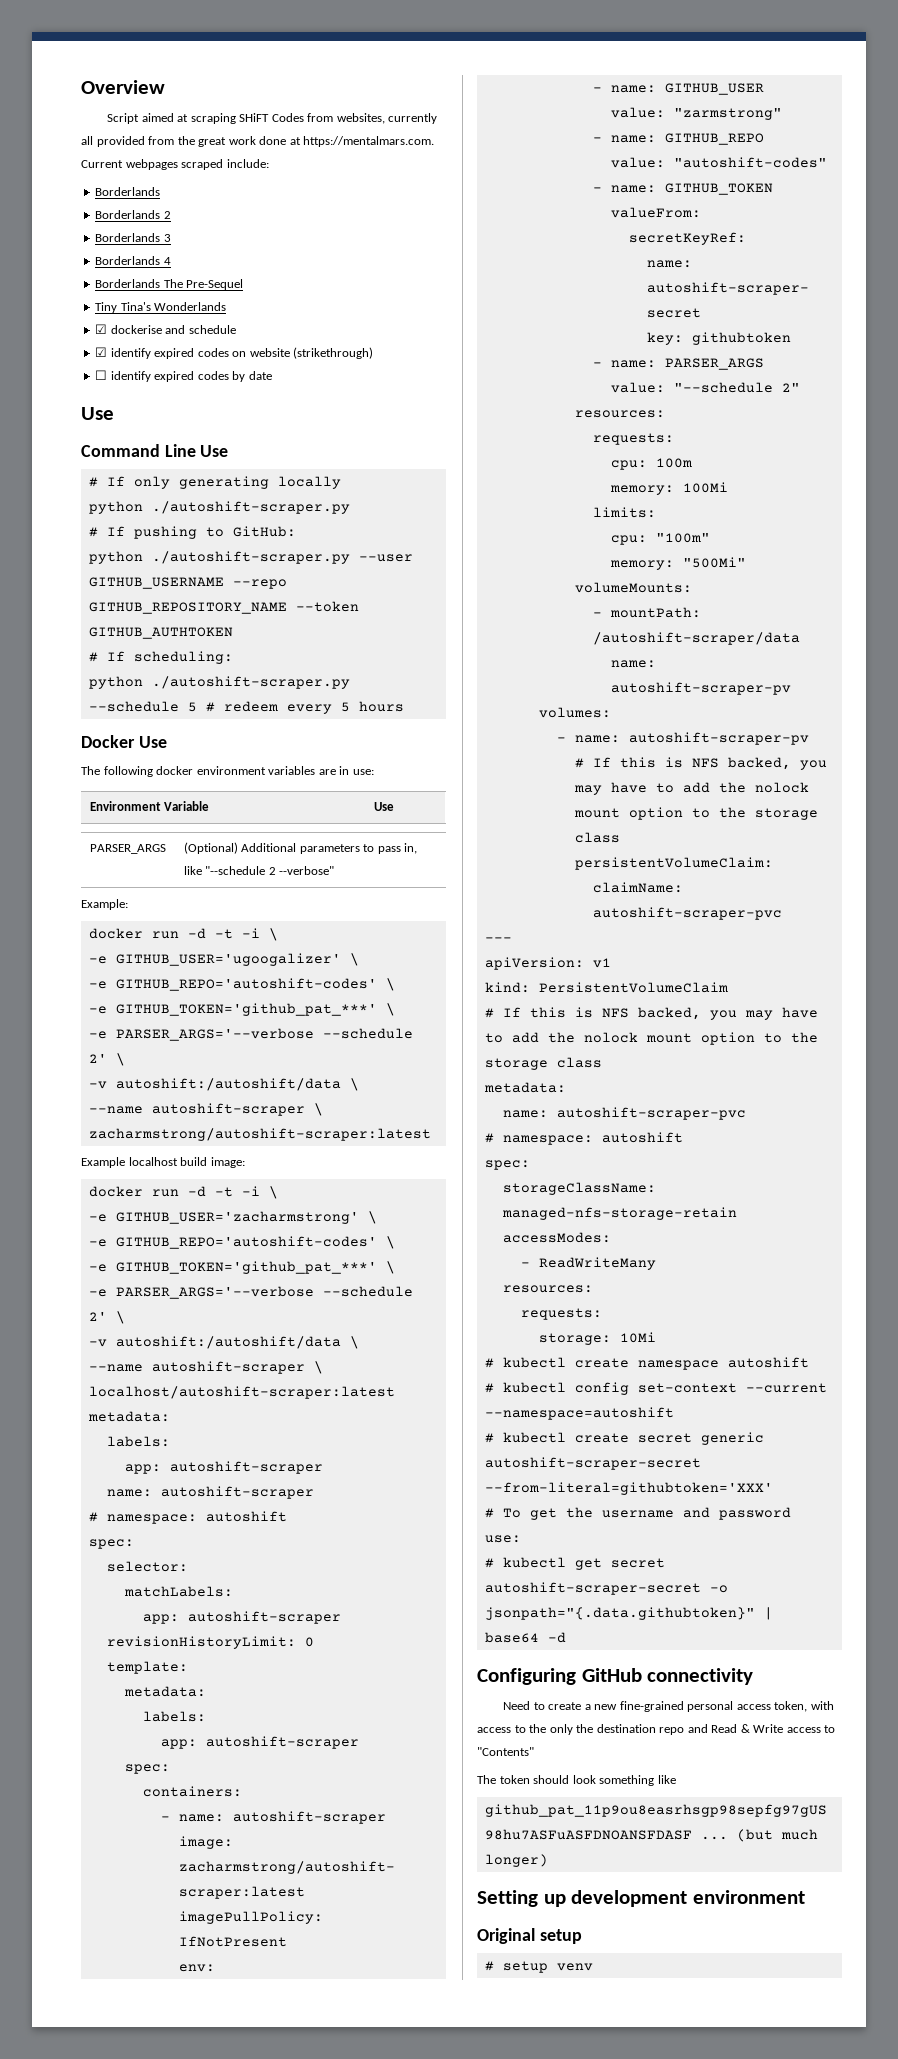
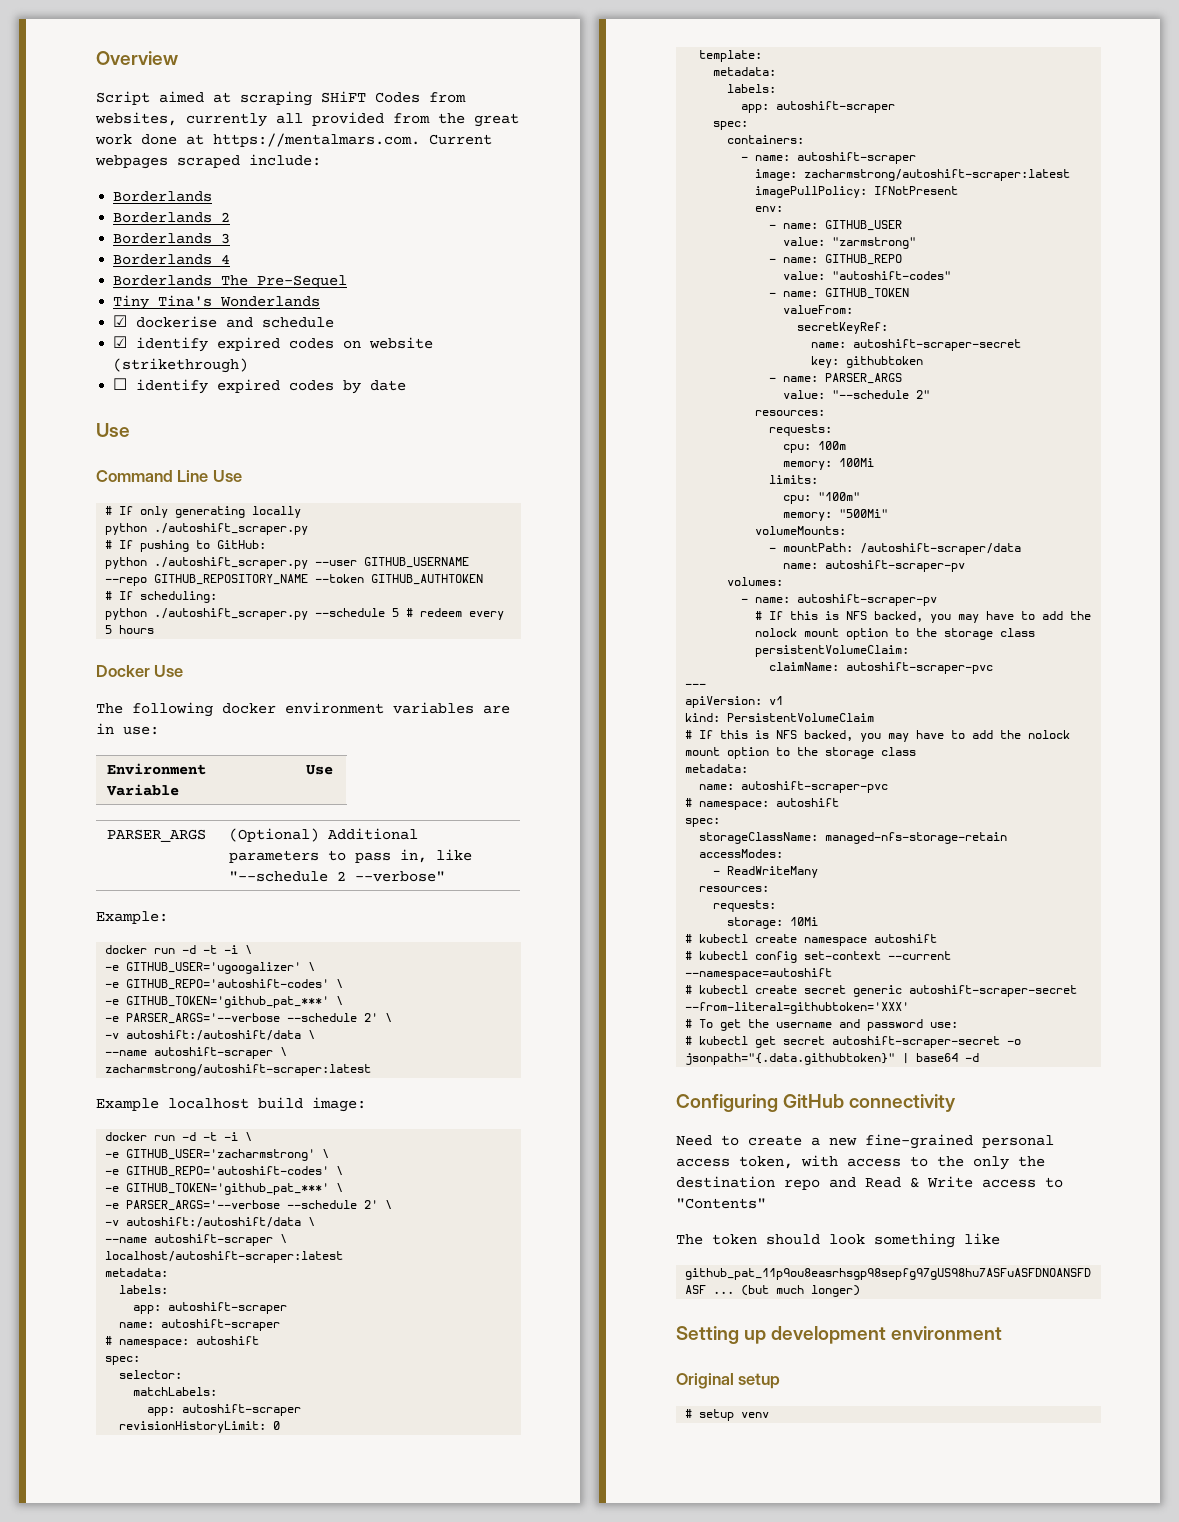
  # If only generating locally
- python ./autoshift-scraper.py
+ python ./autoshift_scraper.py
- python ./autoshift-scraper.py --user GITHUB_USERNAME --repo GITHUB_REPOSITORY_NAME --token GITHUB_AUTHTOKEN
+ python ./autoshift_scraper.py --user GITHUB_USERNAME --repo GITHUB_REPOSITORY_NAME --token GITHUB_AUTHTOKEN
- python ./autoshift-scraper.py --schedule 5 # redeem every 5 hours
+ python ./autoshift_scraper.py --schedule 5 # redeem every 5 hours

